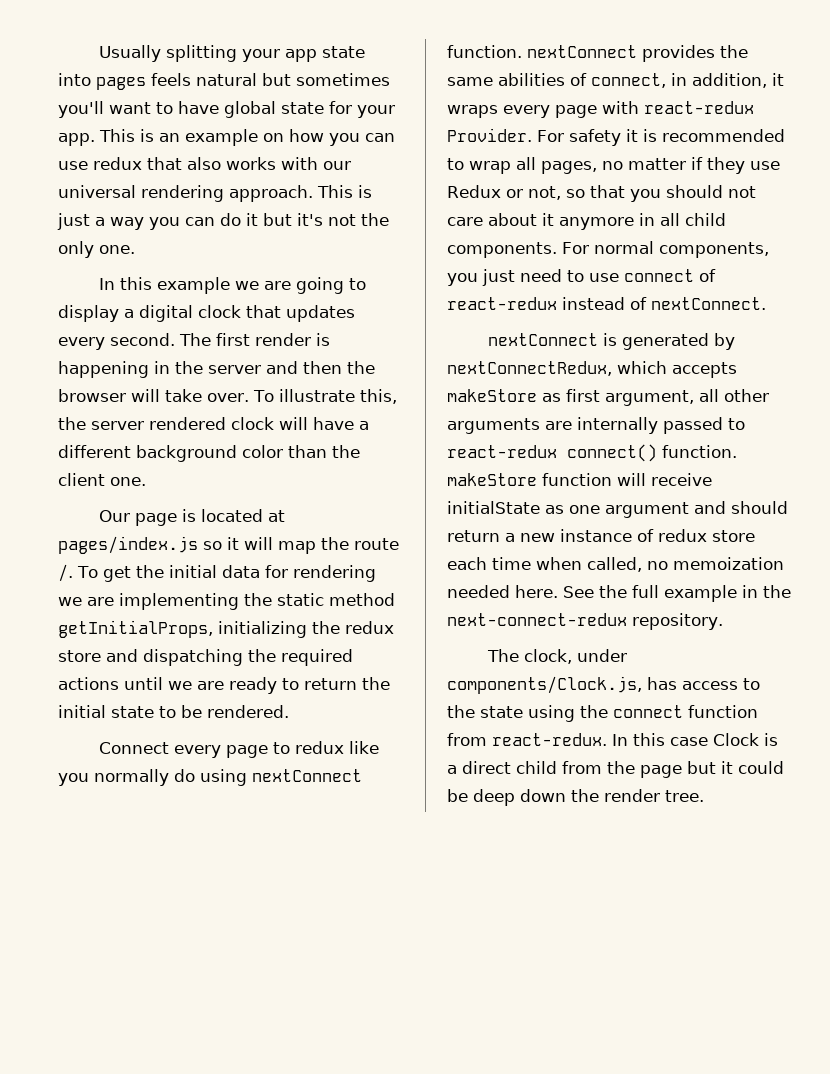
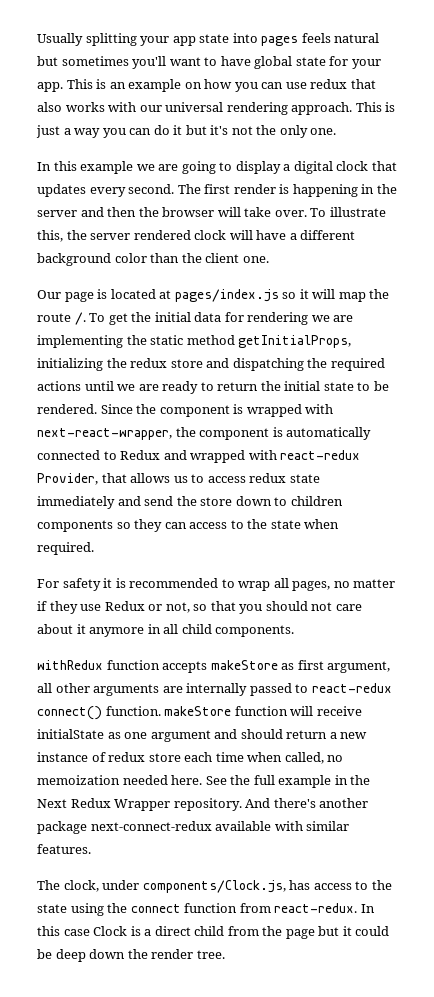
- To get the initial data for rendering we are implementing the static method getInitialProps, initializing the redux store and dispatching the required actions until we are ready to return the initial state to be rendered.
- Connect every page to redux like you normally do using nextConnect function. nextConnect provides the same abilities of connect, in addition, it wraps every page with react-redux Provider. For safety it is recommended to wrap all pages, no matter if they use Redux or not, so that you should not care about it anymore in all child components. For normal components, you just need to use connect of react-redux instead of nextConnect.
- nextConnect is generated by nextConnectRedux, which accepts makeStore as first argument, all other arguments are internally passed to react-redux connect() function. makeStore function will receive initialState as one argument and should return a new instance of redux store each time when called, no memoization needed here.
+ To get the initial data for rendering we are implementing the static method getInitialProps, initializing the redux store and dispatching the required actions until we are ready to return the initial state to be rendered. Since the component is wrapped with next-react-wrapper, the component is automatically connected to Redux and wrapped with react-redux Provider, that allows us to access redux state immediately and send the store down to children components so they can access to the state when required.
+ For safety it is recommended to wrap all pages, no matter if they use Redux or not, so that you should not care about it anymore in all child components.
+ withRedux function accepts makeStore as first argument, all other arguments are internally passed to react-redux connect() function. makeStore function will receive initialState as one argument and should return a new instance of redux store each time when called, no memoization needed here.
- See the full example in the next-connect-redux repository.
+ See the full example in the Next Redux Wrapper repository. And there's another package next-connect-redux available with similar features.

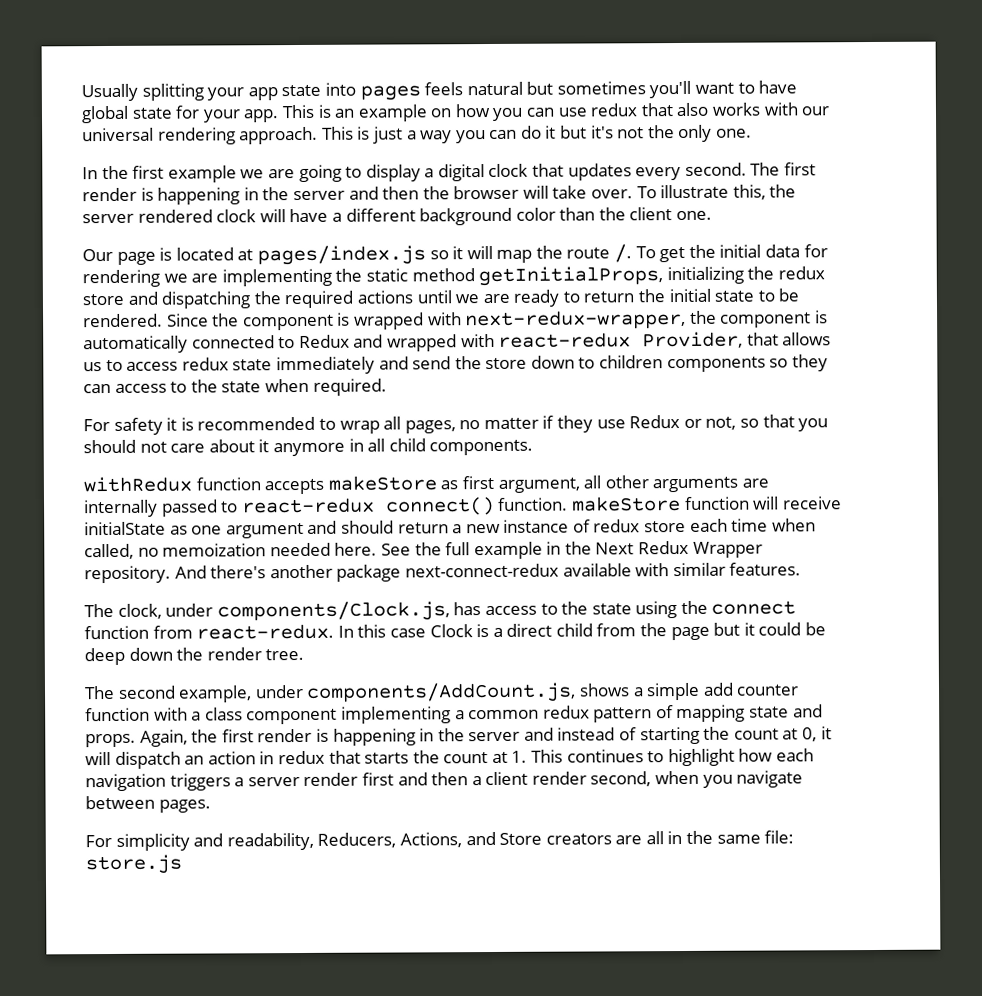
- In this example we are going to display a digital clock that updates every second.
+ In the first example we are going to display a digital clock that updates every second.
- Since the component is wrapped with next-react-wrapper, the component is automatically connected to Redux and wrapped with react-redux Provider, that allows us to access redux state immediately and send the store down to children components so they can access to the state when required.
+ Since the component is wrapped with next-redux-wrapper, the component is automatically connected to Redux and wrapped with react-redux Provider, that allows us to access redux state immediately and send the store down to children components so they can access to the state when required.
+ The second example, under components/AddCount.js, shows a simple add counter function with a class component implementing a common redux pattern of mapping state and props. Again, the first render is happening in the server and instead of starting the count at 0, it will dispatch an action in redux that starts the count at 1. This continues to highlight how each navigation triggers a server render first and then a client render second, when you navigate between pages.
+ For simplicity and readability, Reducers, Actions, and Store creators are all in the same file: store.js

